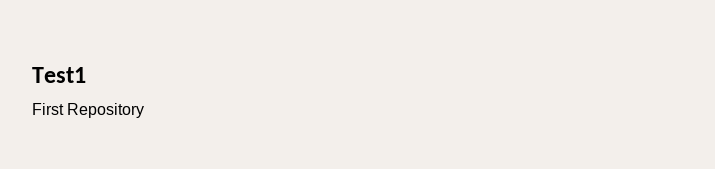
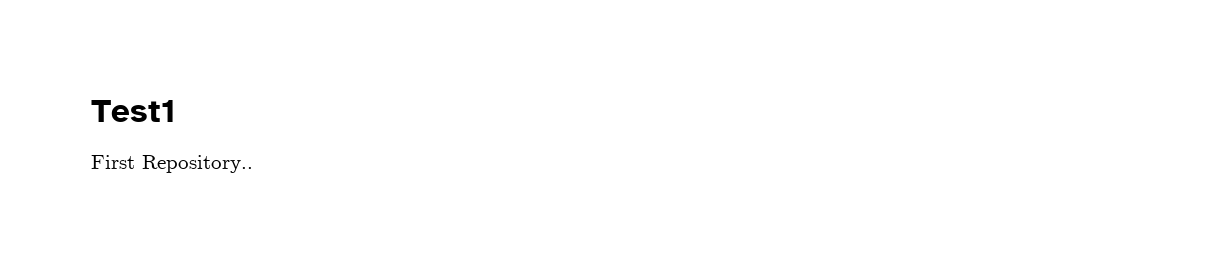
- First Repository
+ First Repository..

